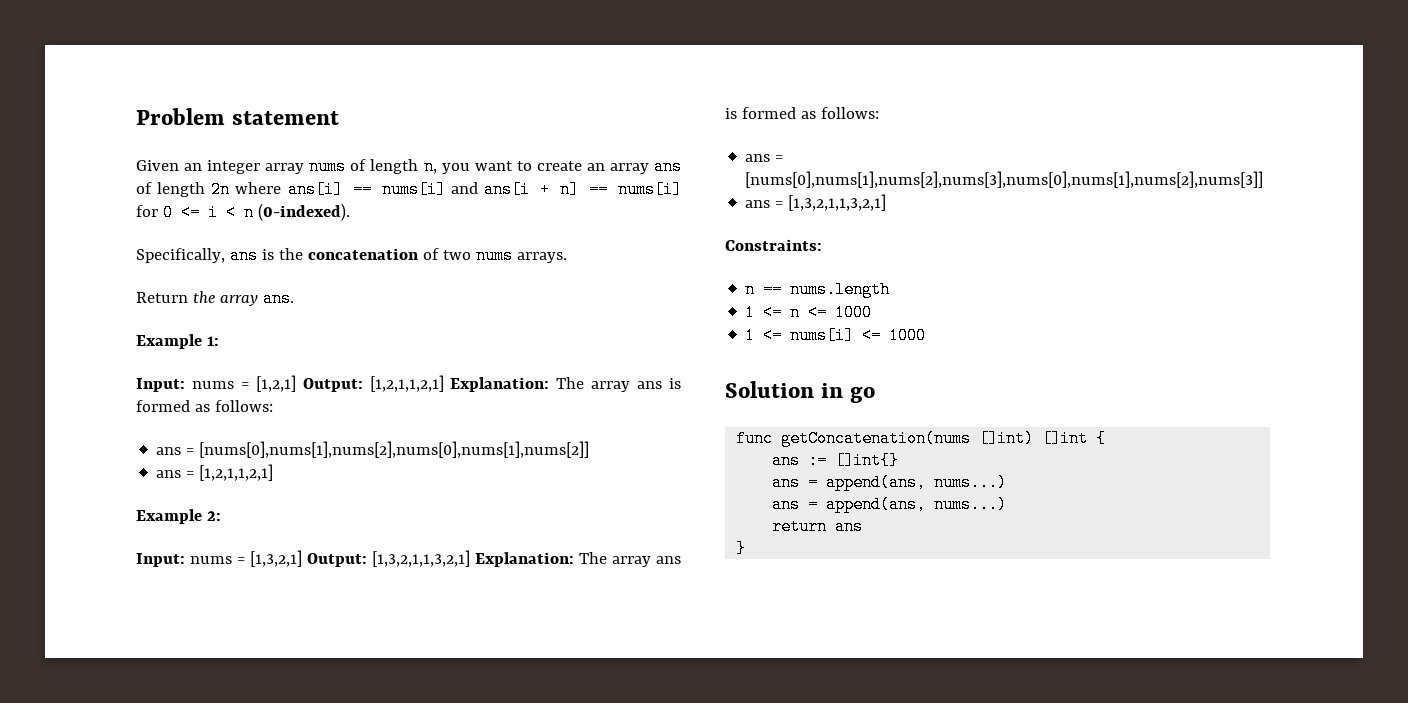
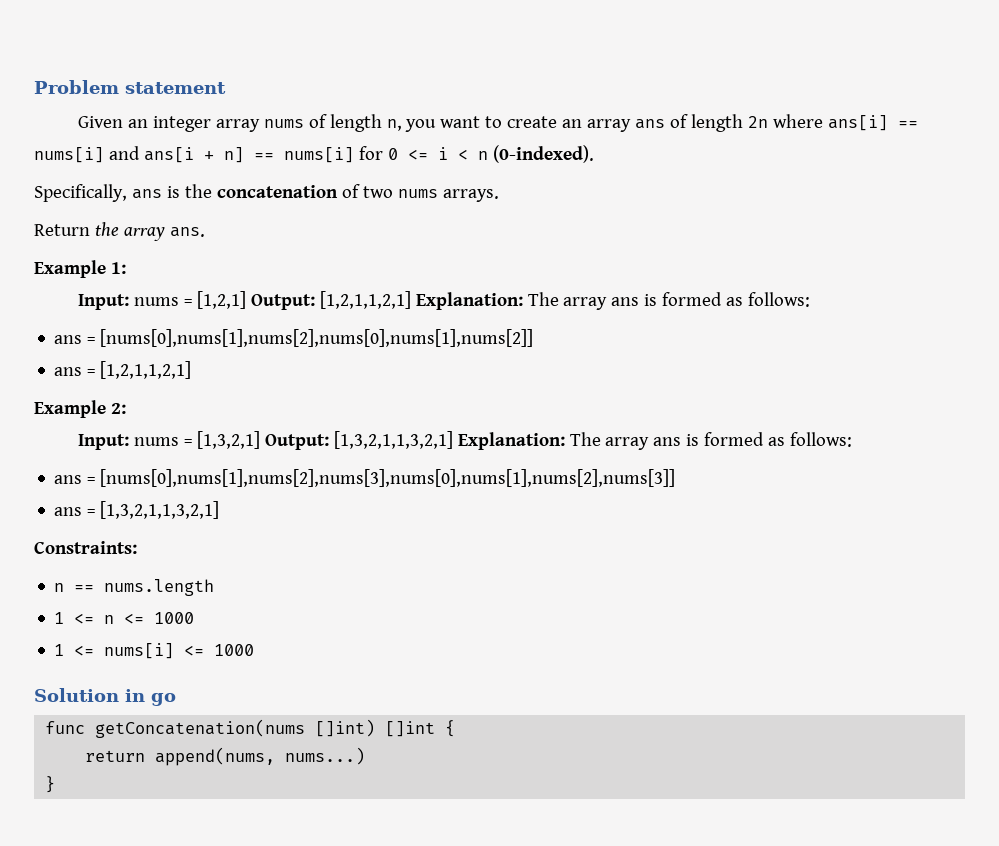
- ans := []int{}
- ans = append(ans, nums...)
- ans = append(ans, nums...)
- return ans
+ return append(nums, nums...)

